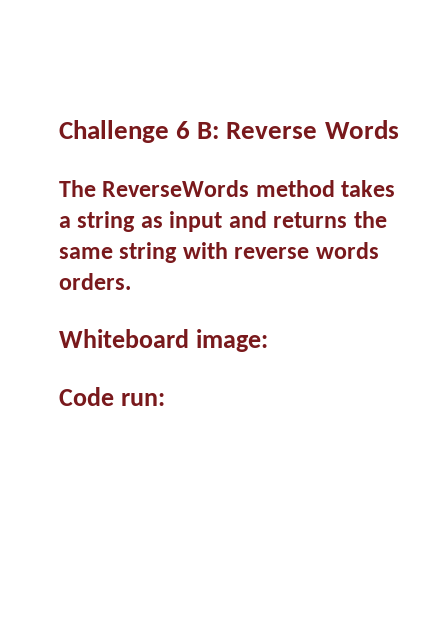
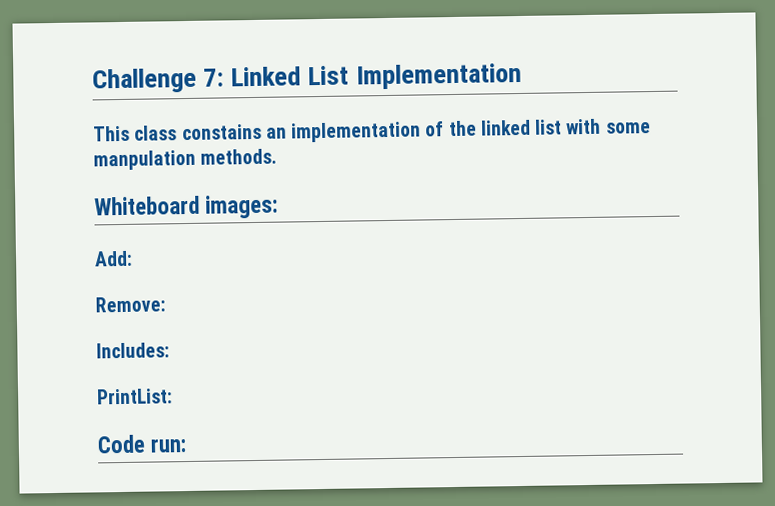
- Challenge 6 B: Reverse Words
- The ReverseWords method takes a string as input and returns the same string with reverse words orders.
- Whiteboard image:
+ Challenge 7: Linked List Implementation
+ This class constains an implementation of the linked list with some manpulation methods.
+ Whiteboard images:
+ Add:
+ Remove:
+ Includes:
+ PrintList:

